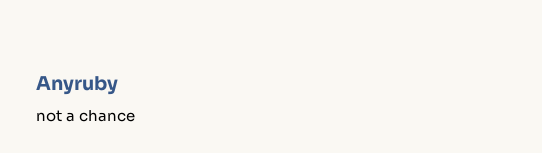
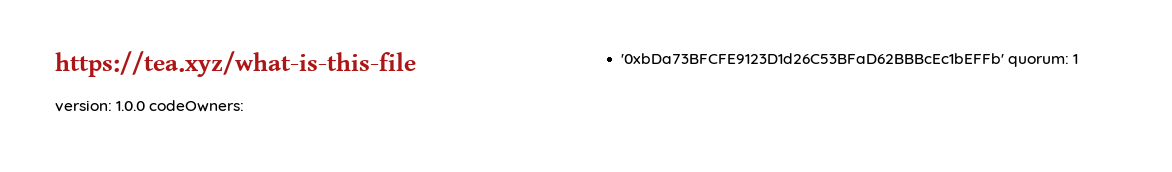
- Anyruby
- not a chance
+ https://tea.xyz/what-is-this-file
+ version: 1.0.0 codeOwners:
+ '0xbDa73BFCFE9123D1d26C53BFaD62BBBcEc1bEFFb' quorum: 1

